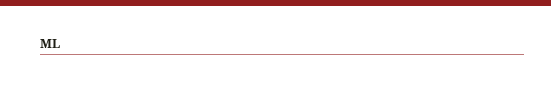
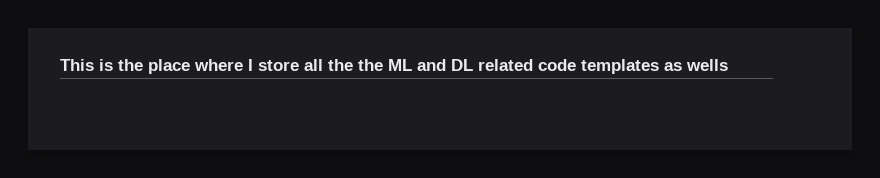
- ML
+ This is the place where I store all the the ML and DL related code templates as wells

